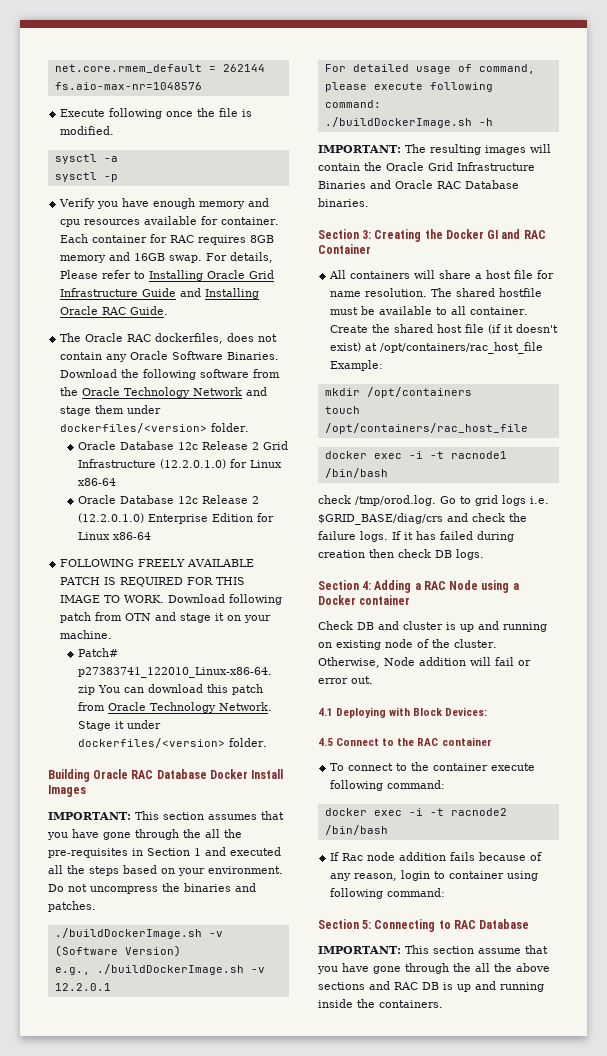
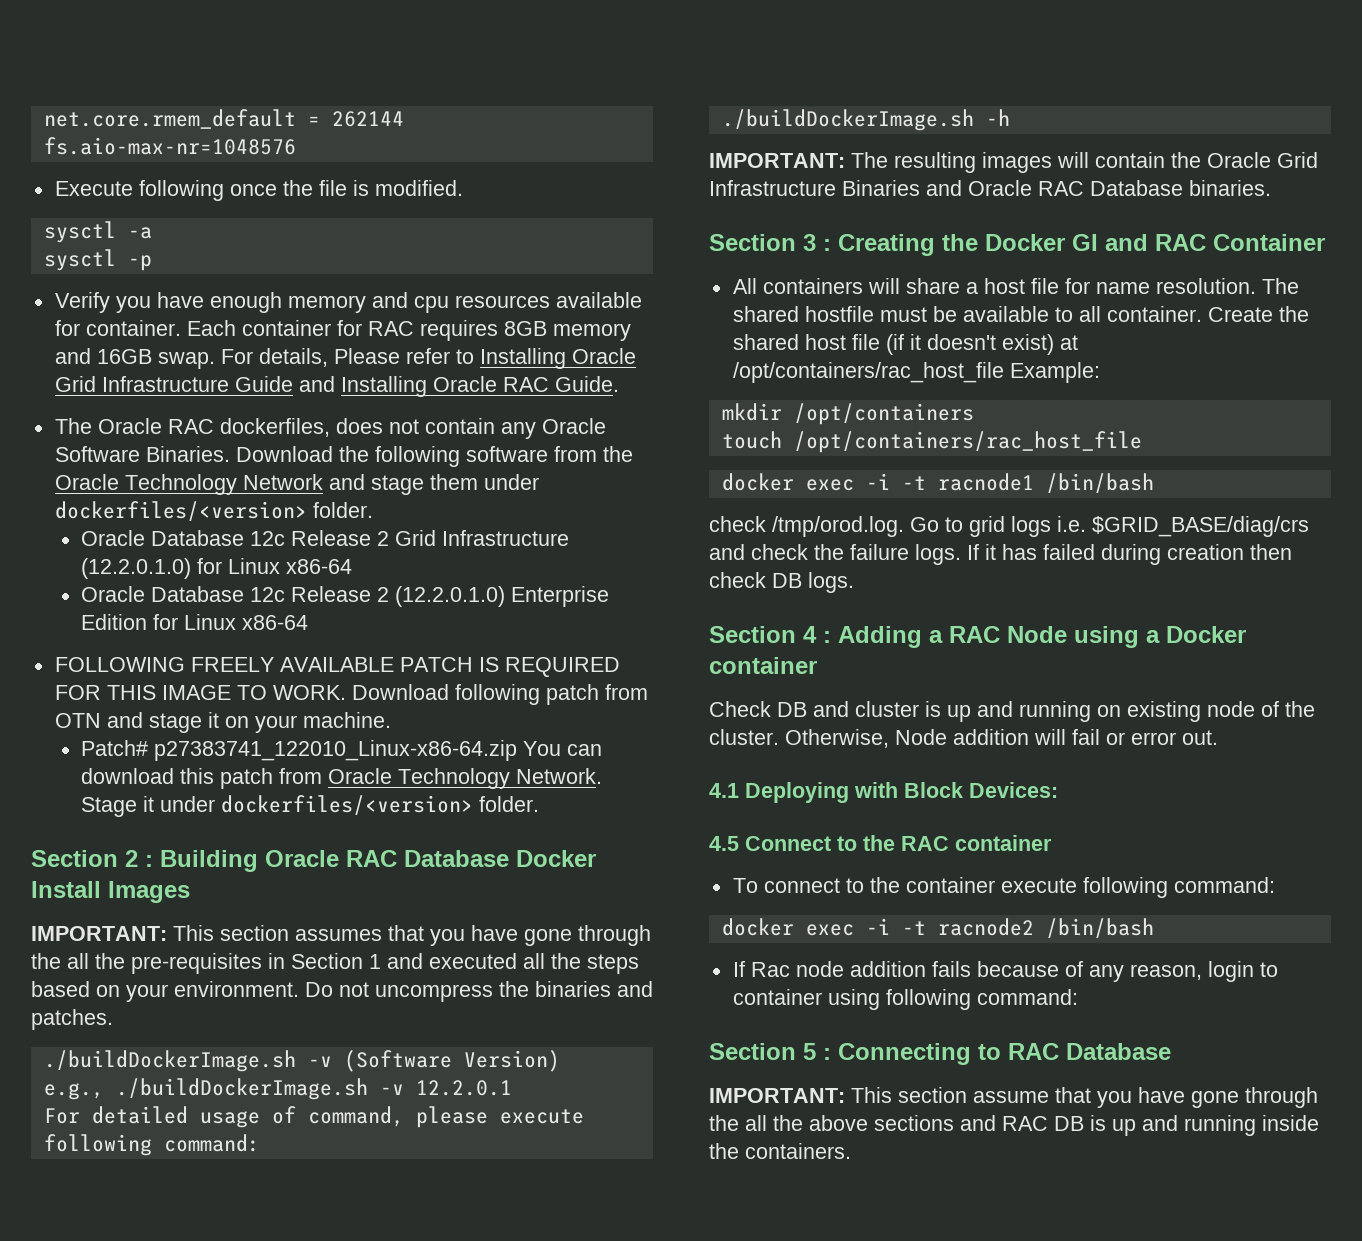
- Building Oracle RAC Database Docker Install Images
+ Section 2 : Building Oracle RAC Database Docker Install Images
- Section 3: Creating the Docker GI and RAC Container
+ Section 3 : Creating the Docker GI and RAC Container
- Section 4: Adding a RAC Node using a Docker container
+ Section 4 : Adding a RAC Node using a Docker container
- Section 5: Connecting to RAC Database
+ Section 5 : Connecting to RAC Database

